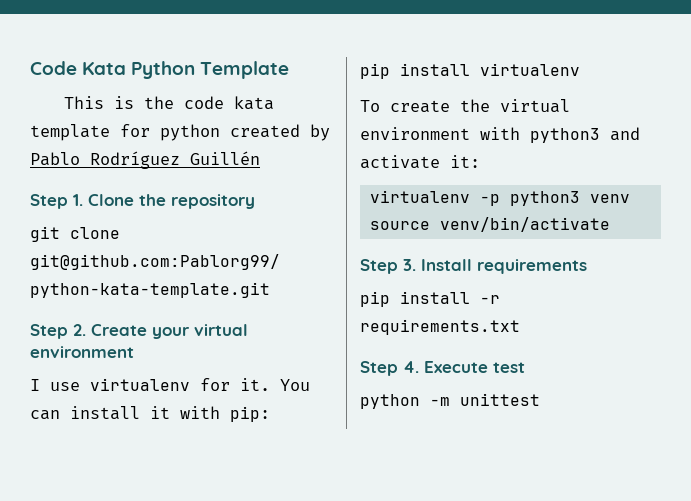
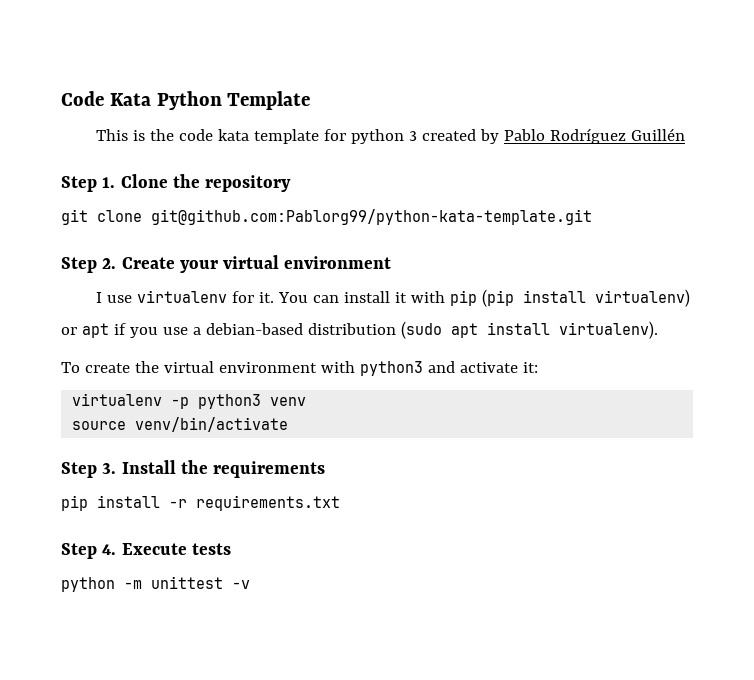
- This is the code kata template for python created by Pablo Rodríguez Guillén
+ This is the code kata template for python 3 created by Pablo Rodríguez Guillén
- You can install it with pip:
- pip install virtualenv
+ You can install it with pip (pip install virtualenv) or apt if you use a debian-based distribution (sudo apt install virtualenv).
- Step 3. Install requirements
+ Step 3. Install the requirements
- Step 4. Execute test
+ Step 4. Execute tests
- python -m unittest
+ python -m unittest -v

